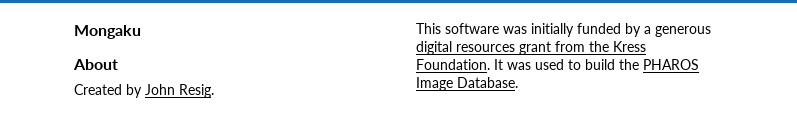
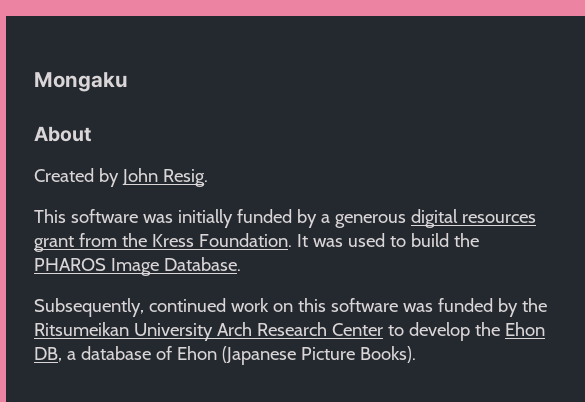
+ Subsequently, continued work on this software was funded by the Ritsumeikan University Arch Research Center to develop the Ehon DB, a database of Ehon (Japanese Picture Books).

